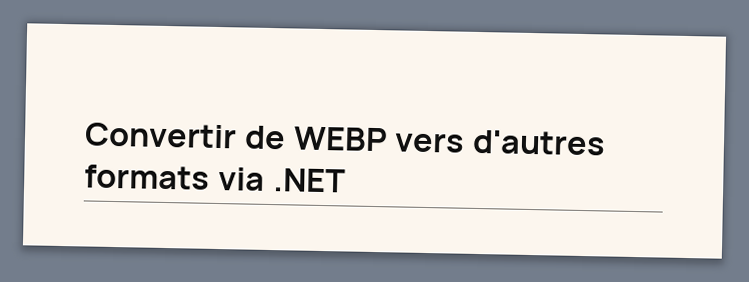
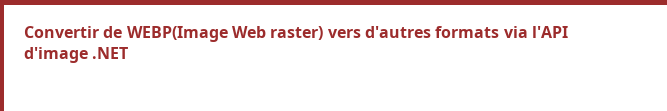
- Convertir de WEBP vers d'autres formats via .NET
+ Convertir de WEBP(Image Web raster) vers d'autres formats via l'API d'image .NET

